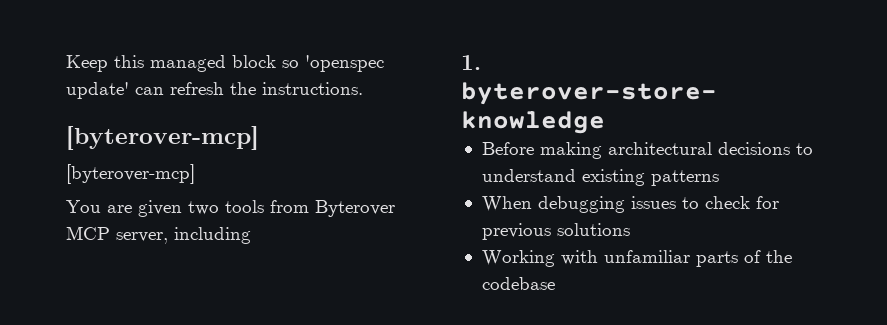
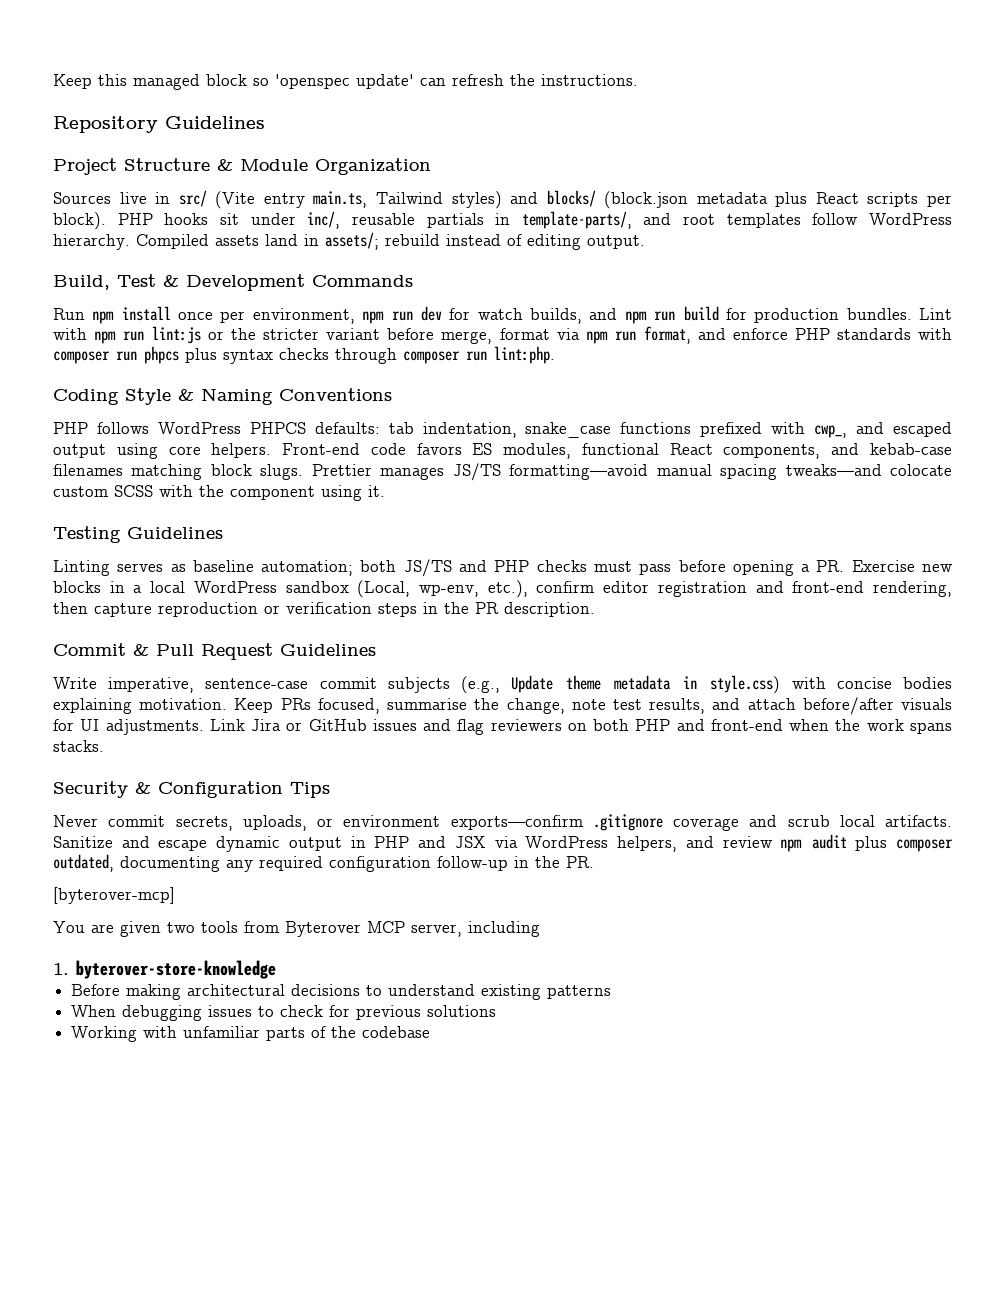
  Keep this managed block so 'openspec update' can refresh the instructions.
- [byterover-mcp]
+ Repository Guidelines
+ Project Structure & Module Organization
+ Sources live in src/ (Vite entry main.ts, Tailwind styles) and blocks/ (block.json metadata plus React scripts per block). PHP hooks sit under inc/, reusable partials in template-parts/, and root templates follow WordPress hierarchy. Compiled assets land in assets/; rebuild instead of editing output.
+ Build, Test & Development Commands
+ Run npm install once per environment, npm run dev for watch builds, and npm run build for production bundles. Lint with npm run lint:js or the stricter variant before merge, format via npm run format, and enforce PHP standards with composer run phpcs plus syntax checks through composer run lint:php.
+ Coding Style & Naming Conventions
+ PHP follows WordPress PHPCS defaults: tab indentation, snake_case functions prefixed with cwp_, and escaped output using core helpers. Front-end code favors ES modules, functional React components, and kebab-case filenames matching block slugs. Prettier manages JS/TS formatting—avoid manual spacing tweaks—and colocate custom SCSS with the component using it.
+ Testing Guidelines
+ Linting serves as baseline automation; both JS/TS and PHP checks must pass before opening a PR. Exercise new blocks in a local WordPress sandbox (Local, wp-env, etc.), confirm editor registration and front-end rendering, then capture reproduction or verification steps in the PR description.
+ Commit & Pull Request Guidelines
+ Write imperative, sentence-case commit subjects (e.g., Update theme metadata in style.css) with concise bodies explaining motivation. Keep PRs focused, summarise the change, note test results, and attach before/after visuals for UI adjustments. Link Jira or GitHub issues and flag reviewers on both PHP and front-end when the work spans stacks.
+ Security & Configuration Tips
+ Never commit secrets, uploads, or environment exports—confirm .gitignore coverage and scrub local artifacts. Sanitize and escape dynamic output in PHP and JSX via WordPress helpers, and review npm audit plus composer outdated, documenting any required configuration follow-up in the PR.

